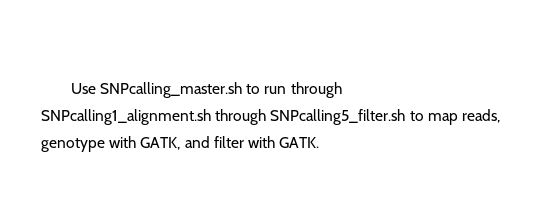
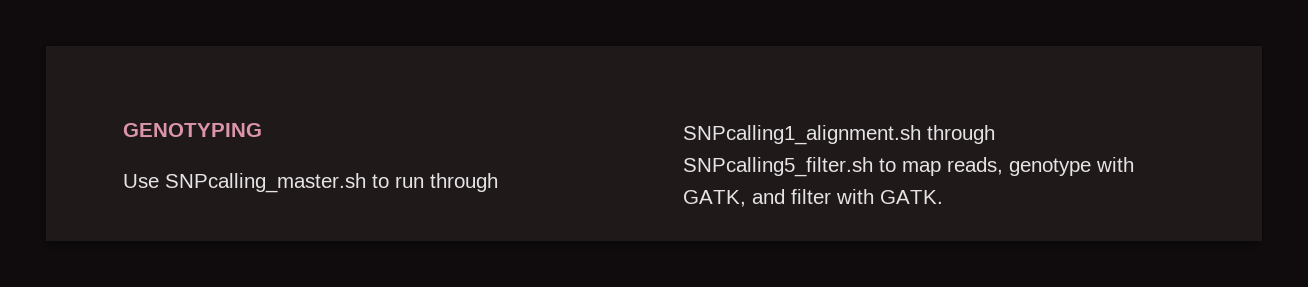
+ GENOTYPING

